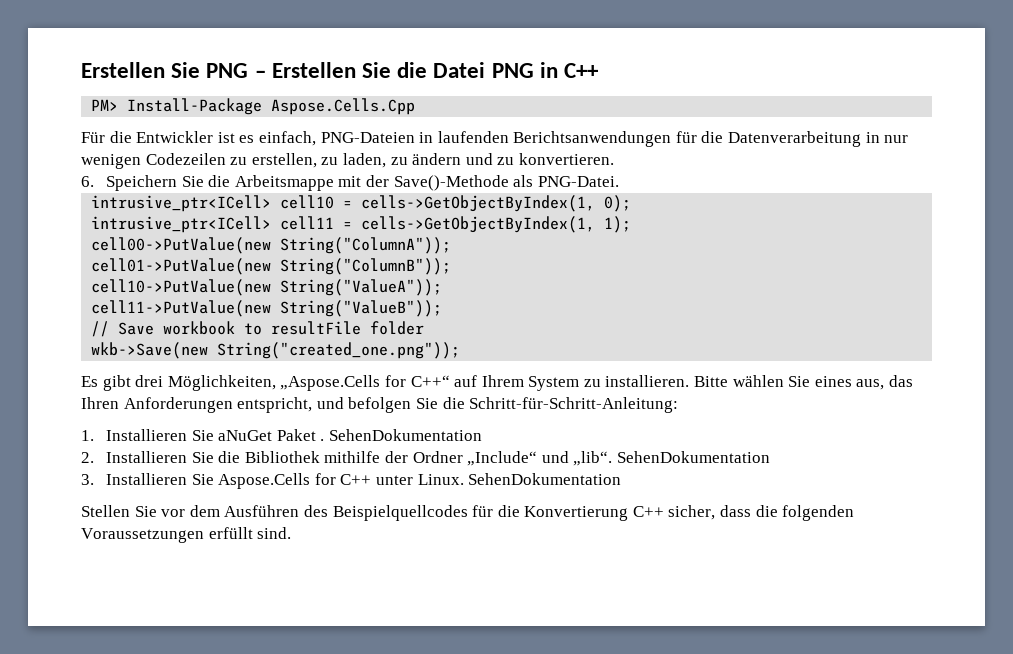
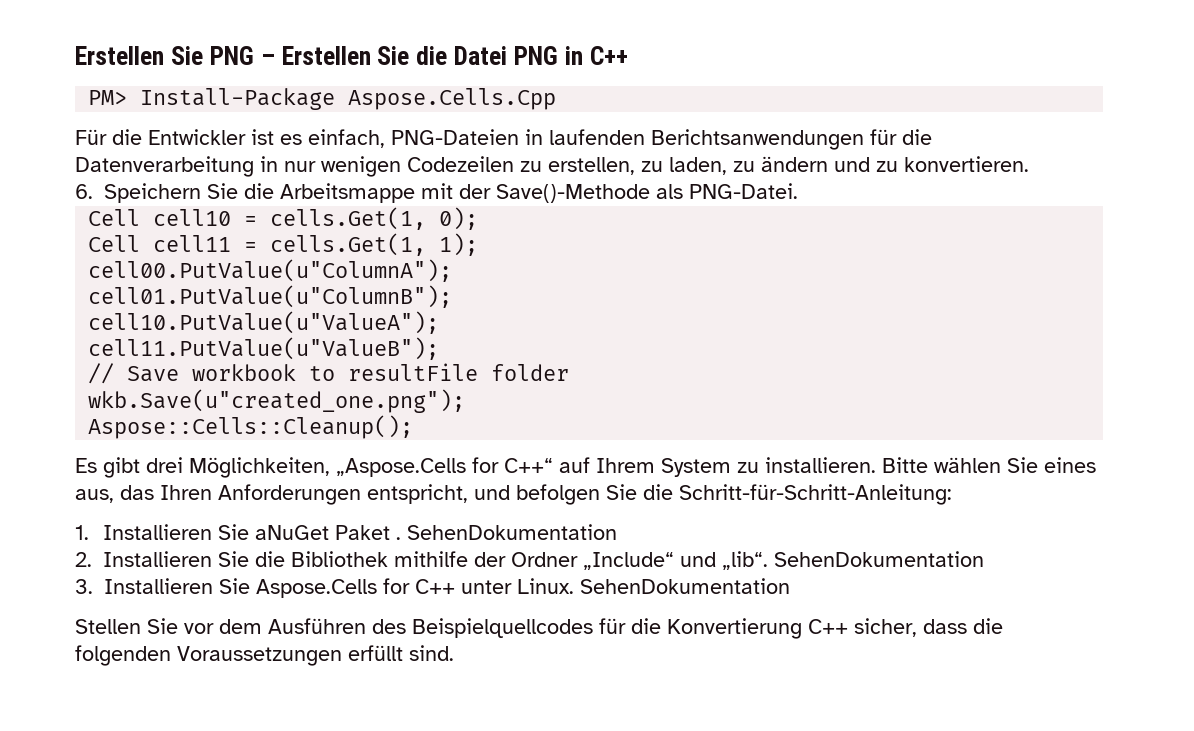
- intrusive_ptr<ICell> cell10 = cells->GetObjectByIndex(1, 0);
+ Cell cell10 = cells.Get(1, 0);
- intrusive_ptr<ICell> cell11 = cells->GetObjectByIndex(1, 1);
+ Cell cell11 = cells.Get(1, 1);
- cell00->PutValue(new String("ColumnA"));
- cell01->PutValue(new String("ColumnB"));
- cell10->PutValue(new String("ValueA"));
- cell11->PutValue(new String("ValueB"));
+ cell00.PutValue(u"ColumnA");
+ cell01.PutValue(u"ColumnB");
+ cell10.PutValue(u"ValueA");
+ cell11.PutValue(u"ValueB");
- wkb->Save(new String("created_one.png"));
+ wkb.Save(u"created_one.png");
+ Aspose::Cells::Cleanup();

